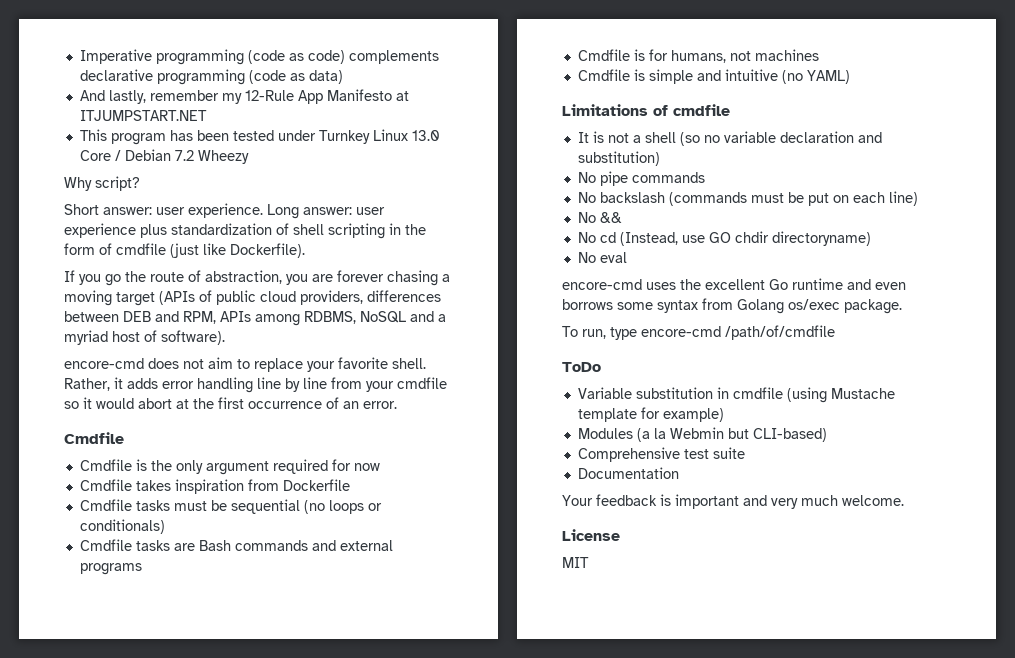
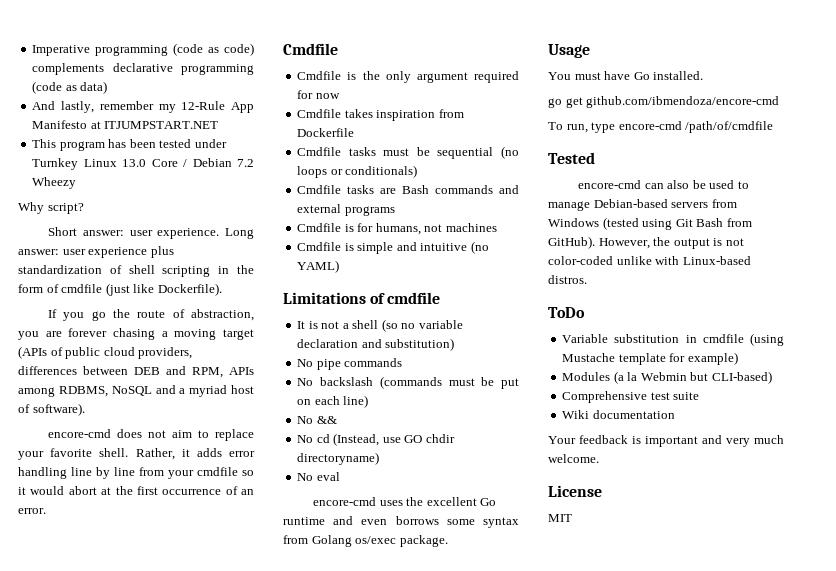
+ Usage
+ You must have Go installed.
+ go get github.com/ibmendoza/encore-cmd
+ Tested
+ encore-cmd can also be used to manage Debian-based servers from Windows (tested using Git Bash from GitHub). However, the output is not color-coded unlike with Linux-based distros.
- Documentation
+ Wiki documentation

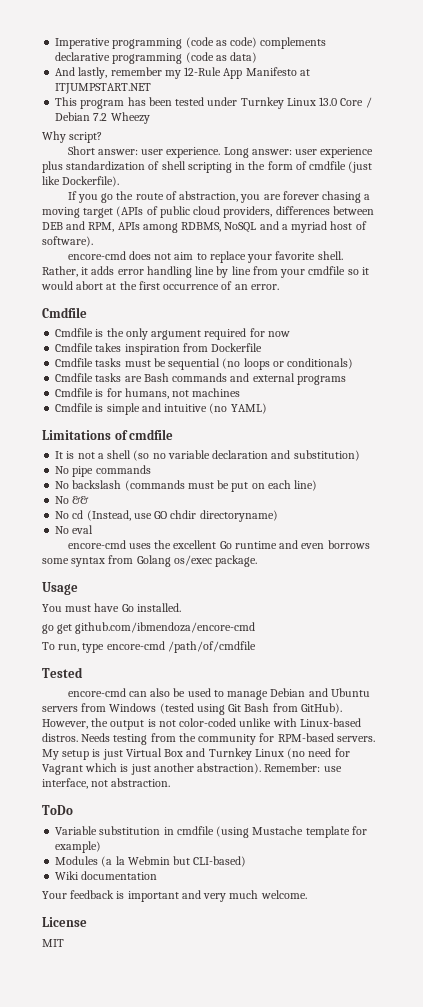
- encore-cmd can also be used to manage Debian-based servers from Windows (tested using Git Bash from GitHub).
+ encore-cmd can also be used to manage Debian and Ubuntu servers from Windows (tested using Git Bash from GitHub).
+ Needs testing from the community for RPM-based servers. My setup is just Virtual Box and Turnkey Linux (no need for Vagrant which is just another abstraction). Remember: use interface, not abstraction.
- Comprehensive test suite

